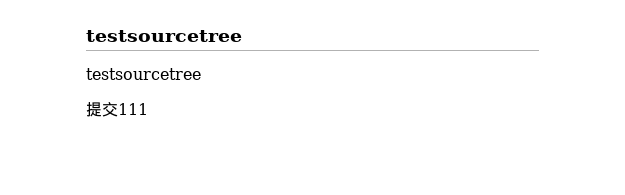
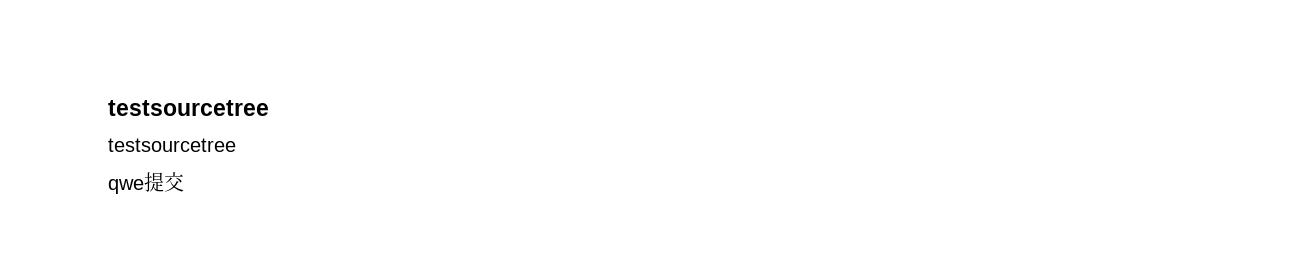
- 提交111
+ qwe提交

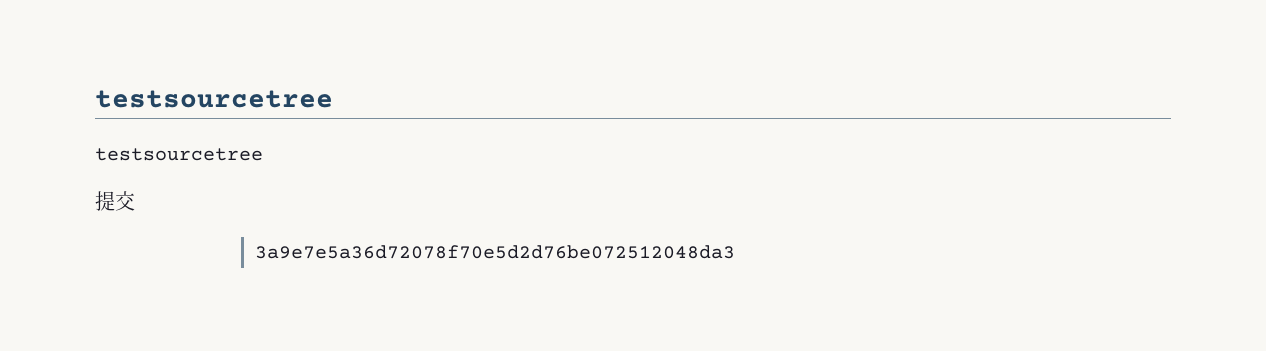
- qwe提交
+ 提交
+ 3a9e7e5a36d72078f70e5d2d76be072512048da3

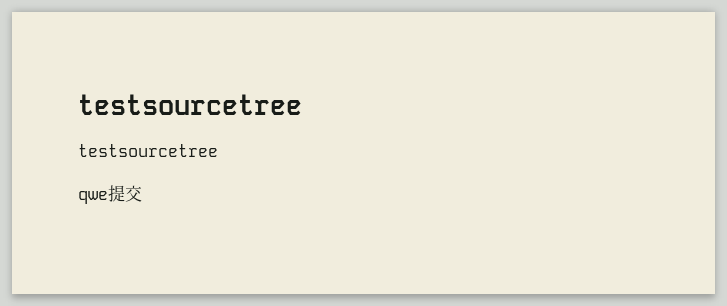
- 提交
+ qwe提交
- 3a9e7e5a36d72078f70e5d2d76be072512048da3

